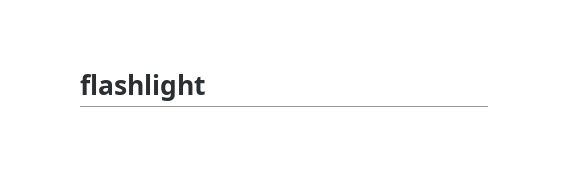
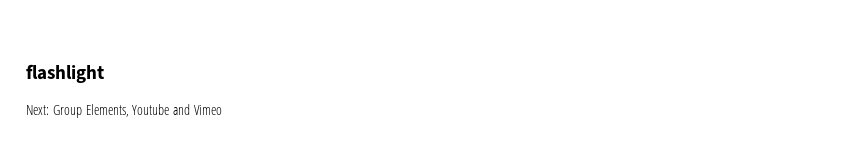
+ Next: Group Elements, Youtube and Vimeo

